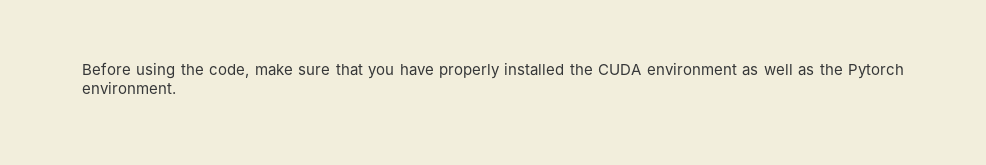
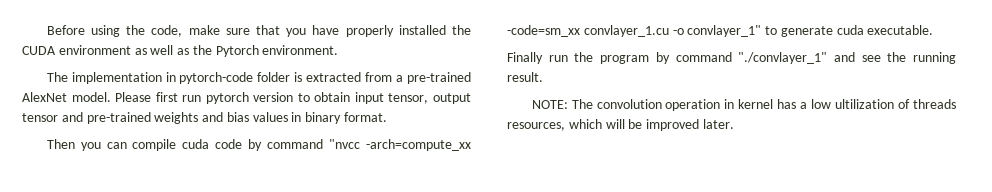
+ The implementation in pytorch-code folder is extracted from a pre-trained AlexNet model. Please first run pytorch version to obtain input tensor, output tensor and pre-trained weights and bias values in binary format.
+ Then you can compile cuda code by command "nvcc -arch=compute_xx -code=sm_xx convlayer_1.cu -o convlayer_1" to generate cuda executable.
+ Finally run the program by command "./convlayer_1" and see the running result.
+ NOTE: The convolution operation in kernel has a low ultilization of threads resources, which will be improved later.

